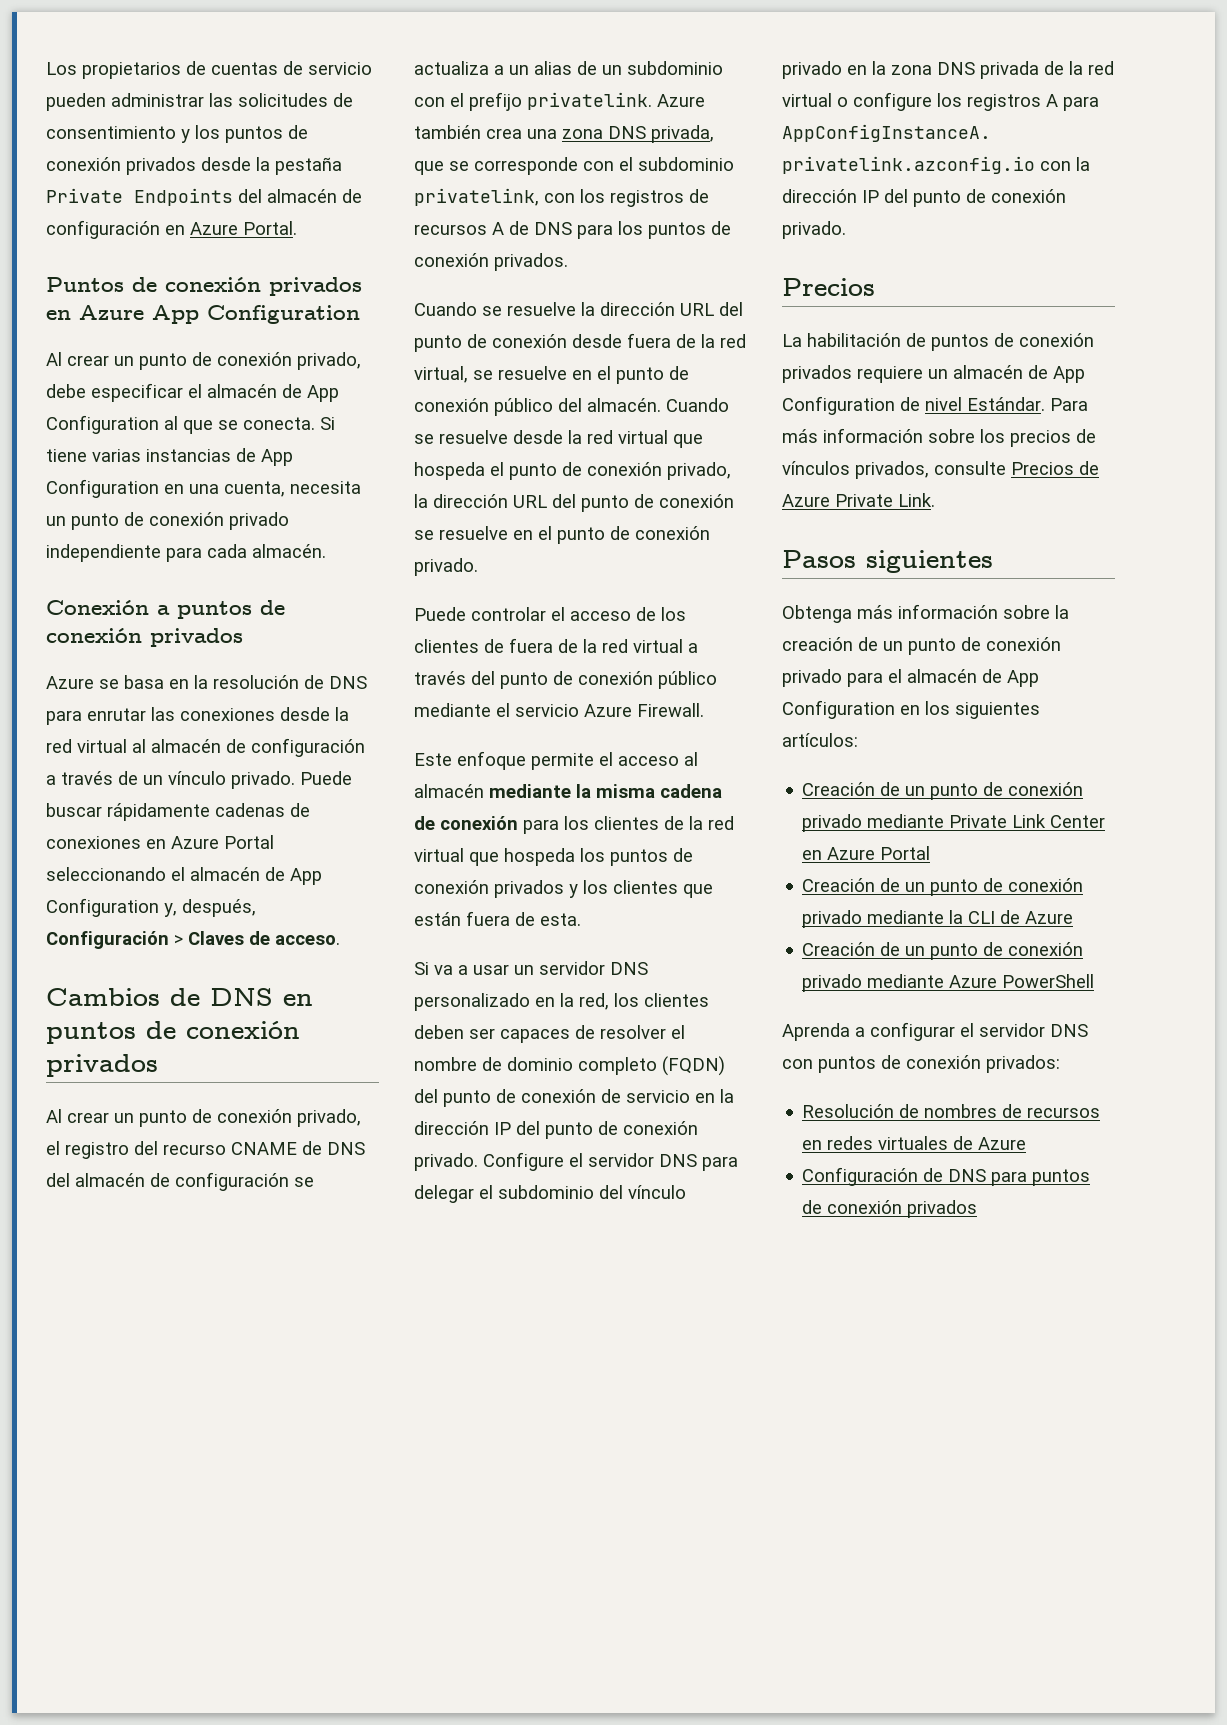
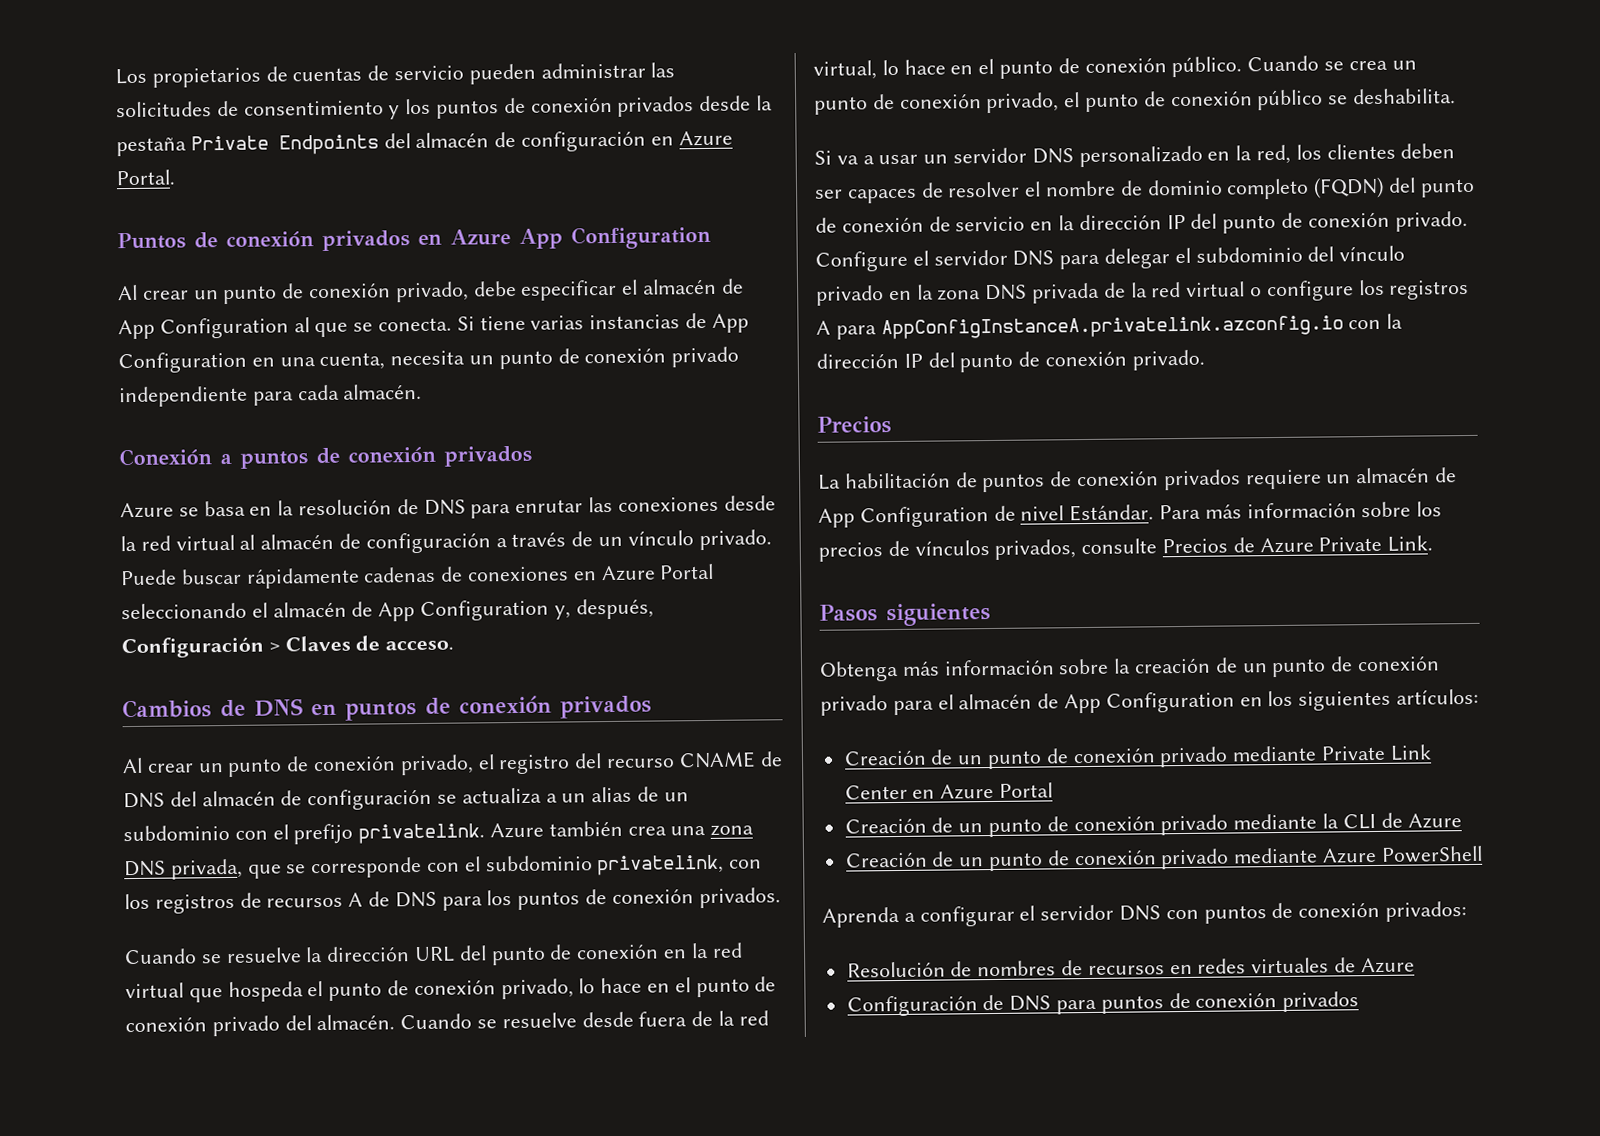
- Cuando se resuelve la dirección URL del punto de conexión desde fuera de la red virtual, se resuelve en el punto de conexión público del almacén. Cuando se resuelve desde la red virtual que hospeda el punto de conexión privado, la dirección URL del punto de conexión se resuelve en el punto de conexión privado.
- Puede controlar el acceso de los clientes de fuera de la red virtual a través del punto de conexión público mediante el servicio Azure Firewall.
- Este enfoque permite el acceso al almacén mediante la misma cadena de conexión para los clientes de la red virtual que hospeda los puntos de conexión privados y los clientes que están fuera de esta.
+ Cuando se resuelve la dirección URL del punto de conexión en la red virtual que hospeda el punto de conexión privado, lo hace en el punto de conexión privado del almacén. Cuando se resuelve desde fuera de la red virtual, lo hace en el punto de conexión público. Cuando se crea un punto de conexión privado, el punto de conexión público se deshabilita.

